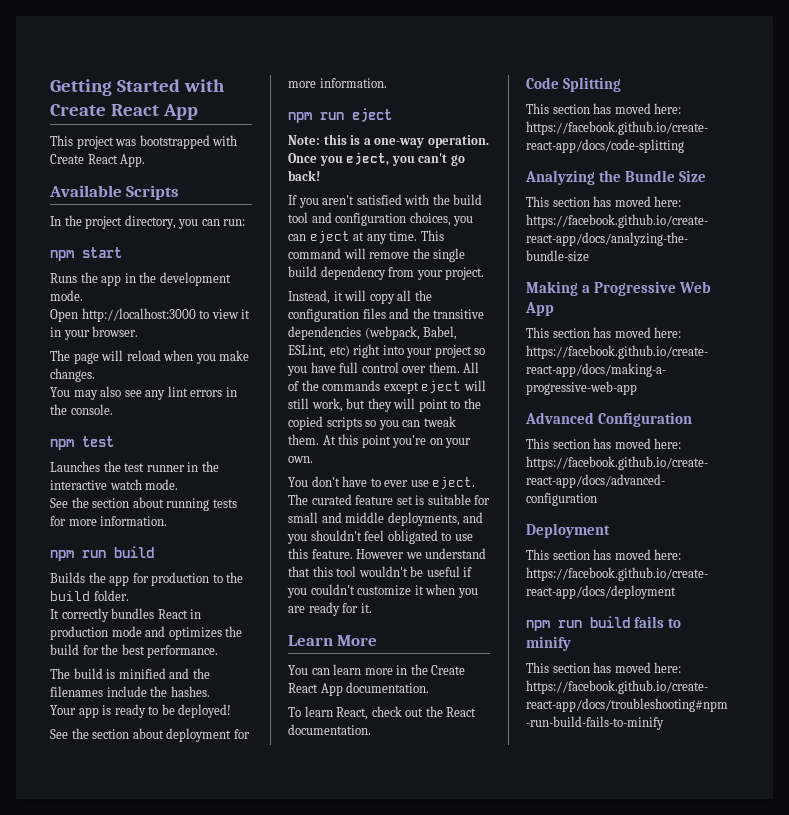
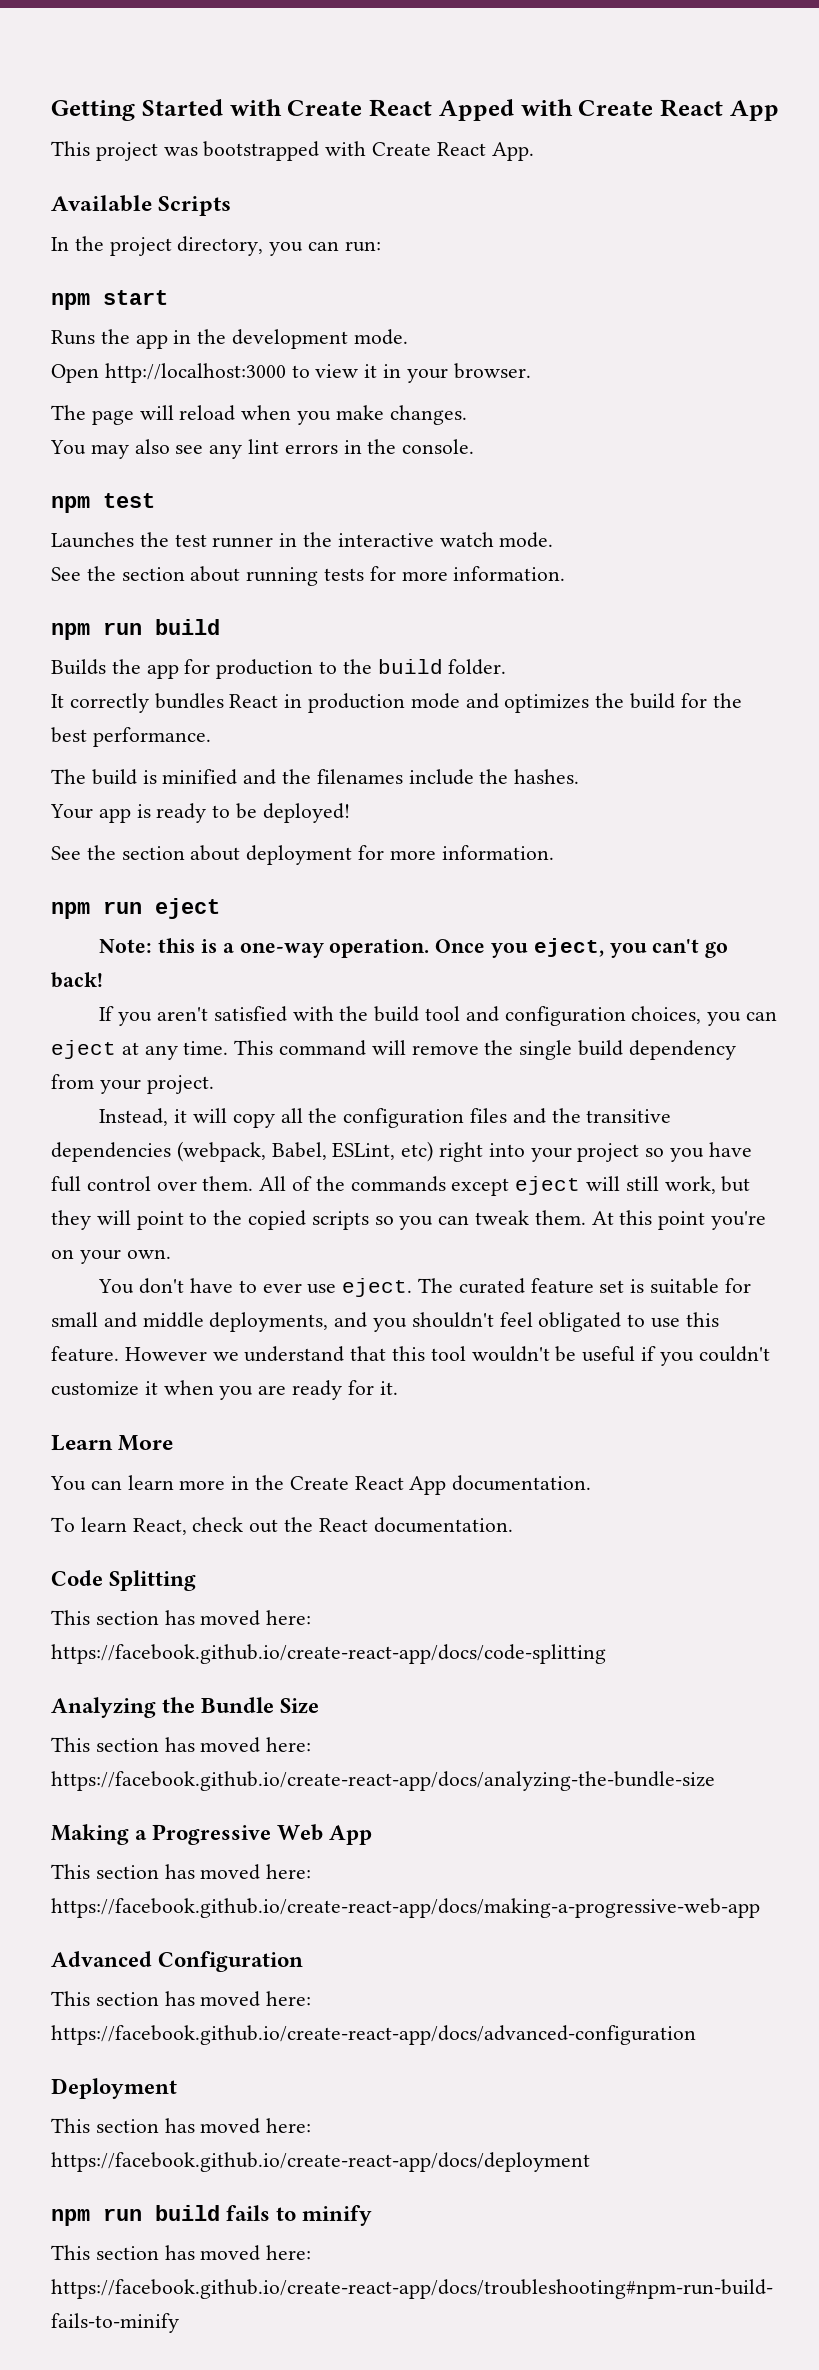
- Getting Started with Create React App
+ Getting Started with Create React Apped with Create React App

